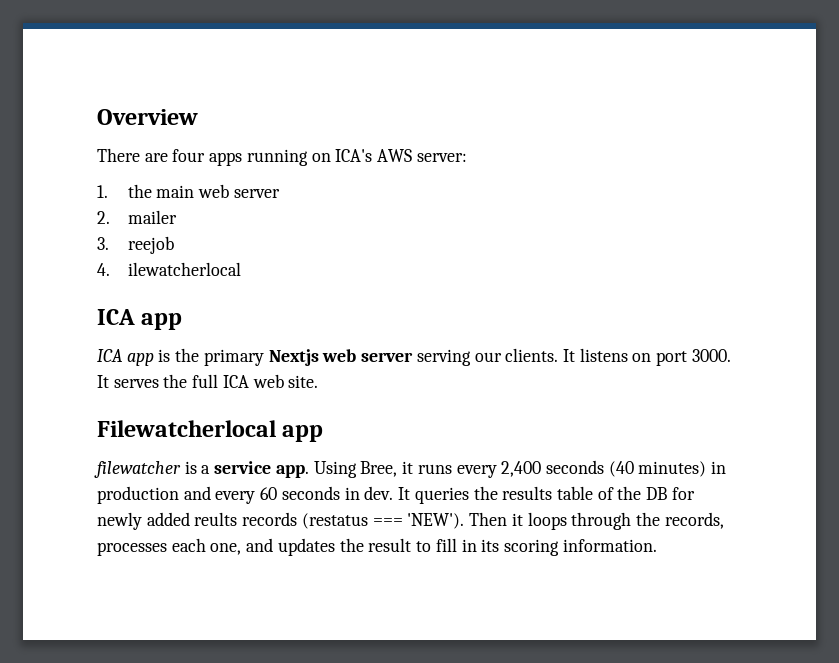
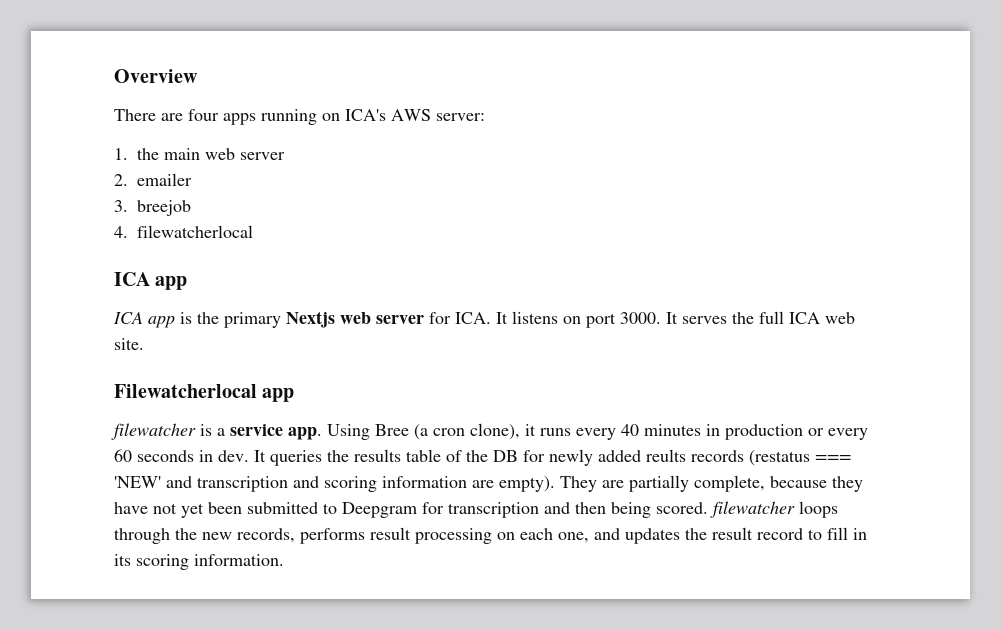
- 2. mailer
+ 2. emailer
- 3. reejob
+ 3. breejob
- 4. ilewatcherlocal
+ 4. filewatcherlocal
- ICA app is the primary Nextjs web server serving our clients. It listens on port 3000.
+ ICA app is the primary Nextjs web server for ICA. It listens on port 3000.
- Using Bree, it runs every 2,400 seconds (40 minutes) in production and every 60 seconds in dev.
+ Using Bree (a cron clone), it runs every 40 minutes in production or every 60 seconds in dev.
- It queries the results table of the DB for newly added reults records (restatus === 'NEW'). Then it loops through the records, processes each one, and updates the result to fill in its scoring information.
+ It queries the results table of the DB for newly added reults records (restatus === 'NEW' and transcription and scoring information are empty). They are partially complete, because they have not yet been submitted to Deepgram for transcription and then being scored. filewatcher loops through the new records, performs result processing on each one, and updates the result record to fill in its scoring information.

